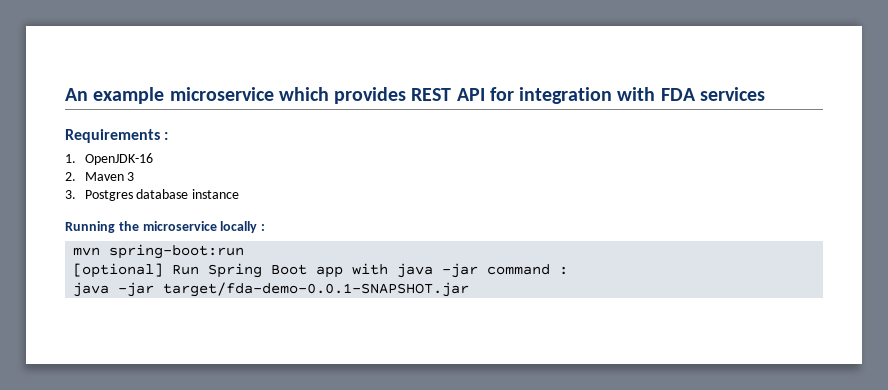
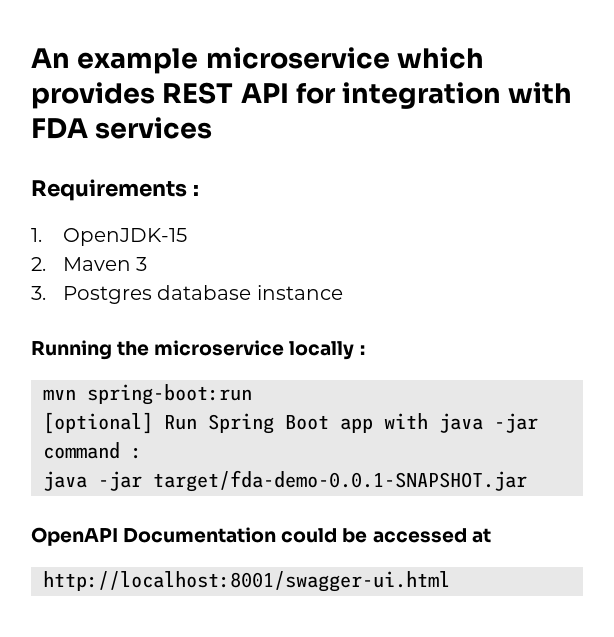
- 1. OpenJDK-16
+ 1. OpenJDK-15
+ OpenAPI Documentation could be accessed at
+ http://localhost:8001/swagger-ui.html

